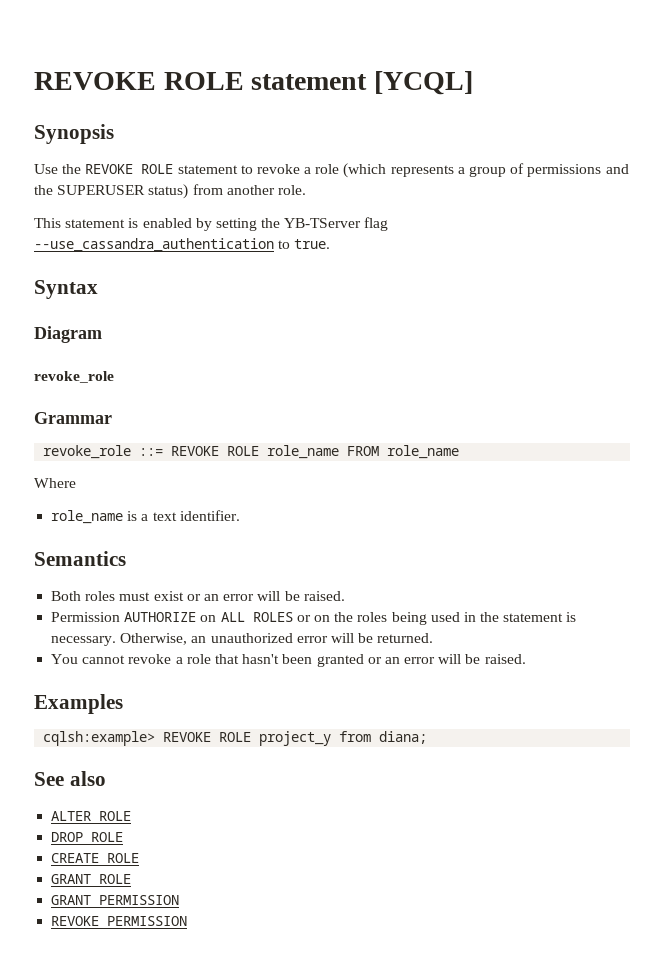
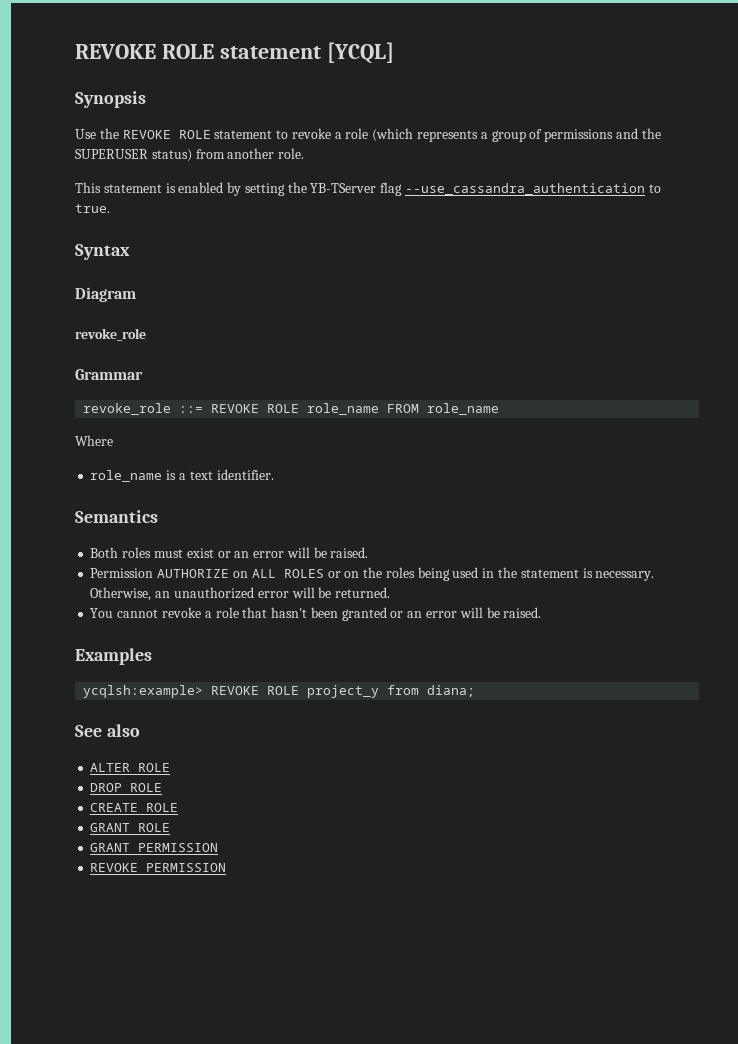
- cqlsh:example> REVOKE ROLE project_y from diana;
+ ycqlsh:example> REVOKE ROLE project_y from diana;

